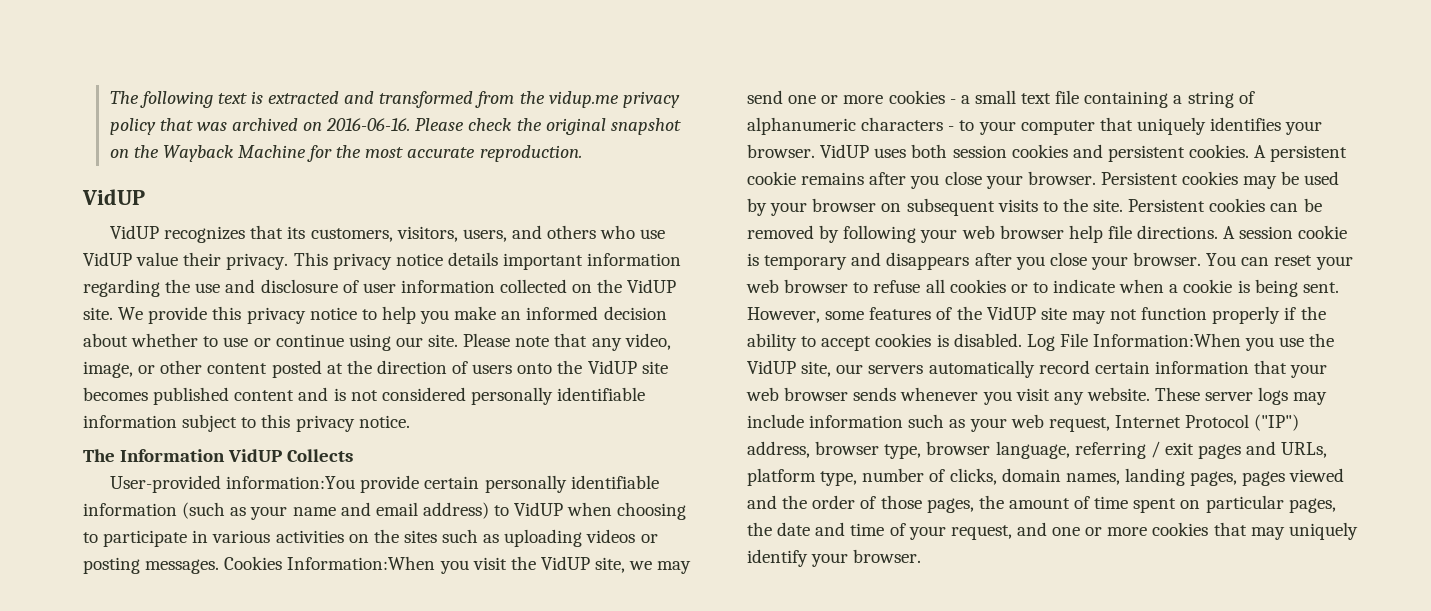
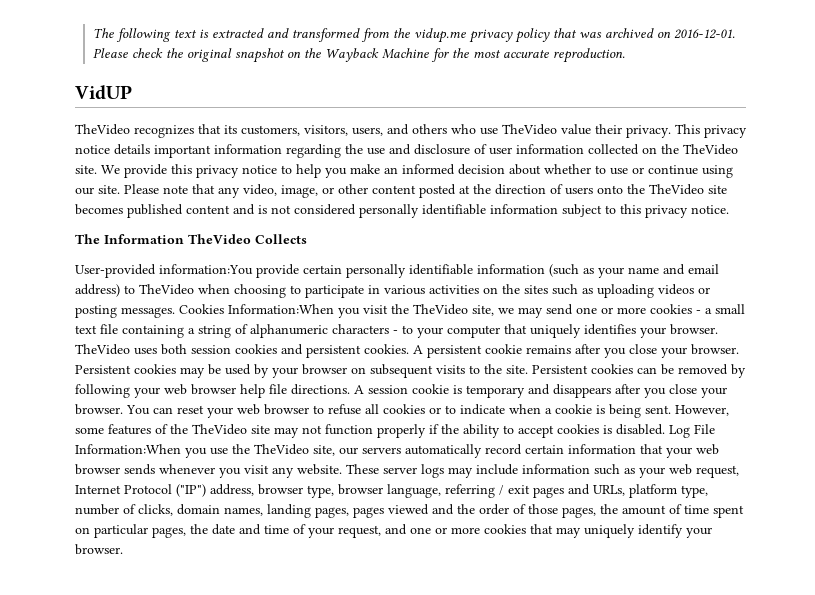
- The following text is extracted and transformed from the vidup.me privacy policy that was archived on 2016-06-16.
+ The following text is extracted and transformed from the vidup.me privacy policy that was archived on 2016-12-01.
- VidUP recognizes that its customers, visitors, users, and others who use VidUP value their privacy.
+ TheVideo recognizes that its customers, visitors, users, and others who use TheVideo value their privacy.
- This privacy notice details important information regarding the use and disclosure of user information collected on the VidUP site.
+ This privacy notice details important information regarding the use and disclosure of user information collected on the TheVideo site.
- Please note that any video, image, or other content posted at the direction of users onto the VidUP site becomes published content and is not considered personally identifiable information subject to this privacy notice.
+ Please note that any video, image, or other content posted at the direction of users onto the TheVideo site becomes published content and is not considered personally identifiable information subject to this privacy notice.
- The Information VidUP Collects
+ The Information TheVideo Collects
- User-provided information:You provide certain personally identifiable information (such as your name and email address) to VidUP when choosing to participate in various activities on the sites such as uploading videos or posting messages.
+ User-provided information:You provide certain personally identifiable information (such as your name and email address) to TheVideo when choosing to participate in various activities on the sites such as uploading videos or posting messages.
- Cookies Information:When you visit the VidUP site, we may send one or more cookies - a small text file containing a string of alphanumeric characters - to your computer that uniquely identifies your browser.
+ Cookies Information:When you visit the TheVideo site, we may send one or more cookies - a small text file containing a string of alphanumeric characters - to your computer that uniquely identifies your browser.
- VidUP uses both session cookies and persistent cookies.
+ TheVideo uses both session cookies and persistent cookies.
- However, some features of the VidUP site may not function properly if the ability to accept cookies is disabled.
+ However, some features of the TheVideo site may not function properly if the ability to accept cookies is disabled.
- Log File Information:When you use the VidUP site, our servers automatically record certain information that your web browser sends whenever you visit any website.
+ Log File Information:When you use the TheVideo site, our servers automatically record certain information that your web browser sends whenever you visit any website.

